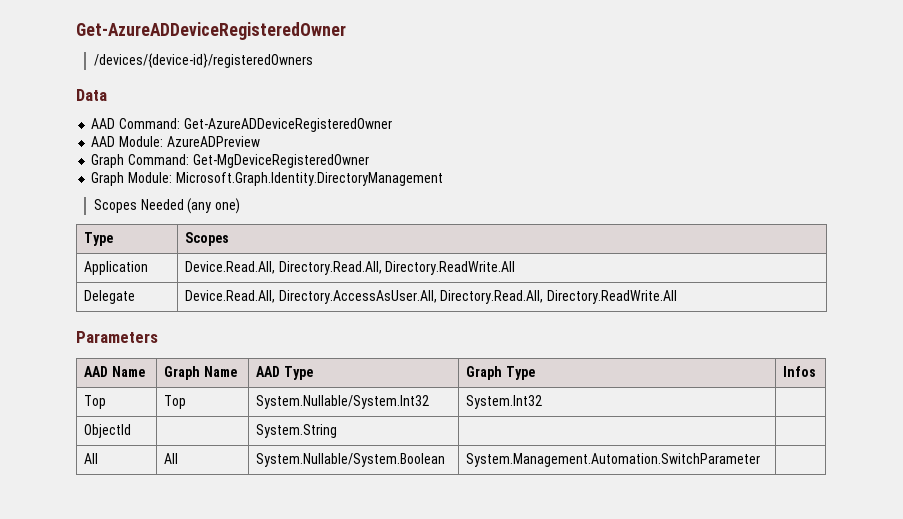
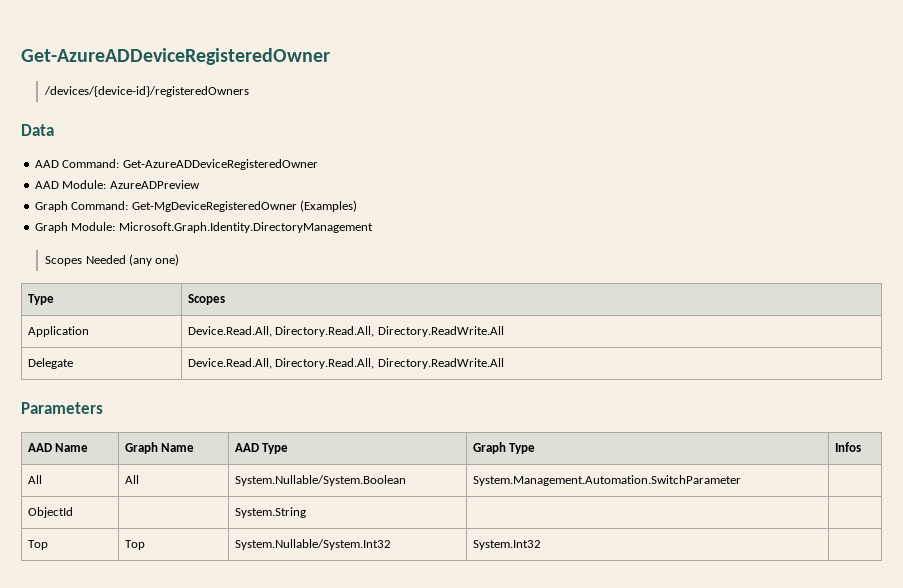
- Graph Command: Get-MgDeviceRegisteredOwner
+ Graph Command: Get-MgDeviceRegisteredOwner (Examples)
- Delegate | Device.Read.All, Directory.AccessAsUser.All, Directory.Read.All, Directory.ReadWrite.All
+ Delegate | Device.Read.All, Directory.Read.All, Directory.ReadWrite.All
+ All | All | System.Nullable/System.Boolean | System.Management.Automation.SwitchParameter |
+ ObjectId | | System.String | |
  Top | Top | System.Nullable/System.Int32 | System.Int32 |
- ObjectId | | System.String | |
- All | All | System.Nullable/System.Boolean | System.Management.Automation.SwitchParameter |

